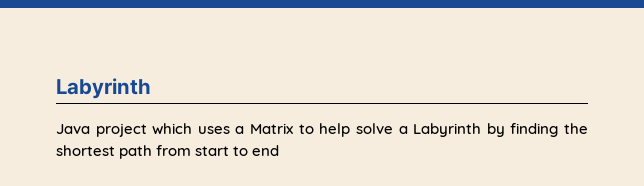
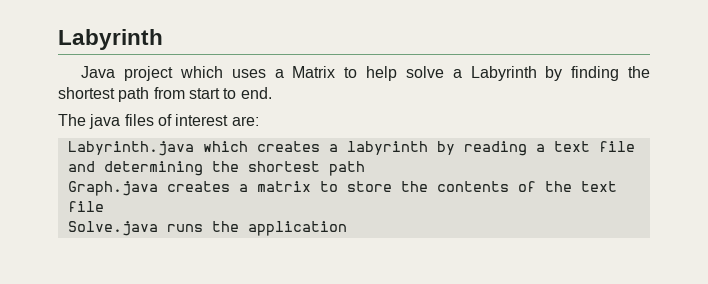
- Java project which uses a Matrix to help solve a Labyrinth by finding the shortest path from start to end
+ Java project which uses a Matrix to help solve a Labyrinth by finding the shortest path from start to end.
+ The java files of interest are:
+ Labyrinth.java which creates a labyrinth by reading a text file and determining the shortest path
+ Graph.java creates a matrix to store the contents of the text file
+ Solve.java runs the application

